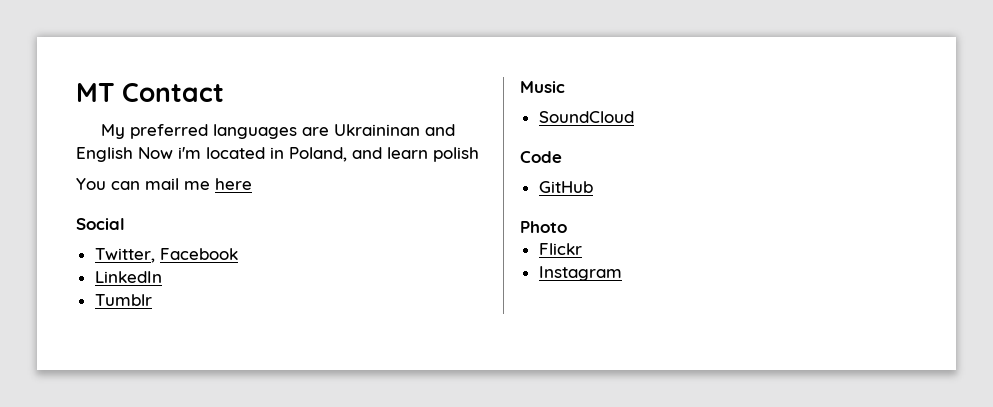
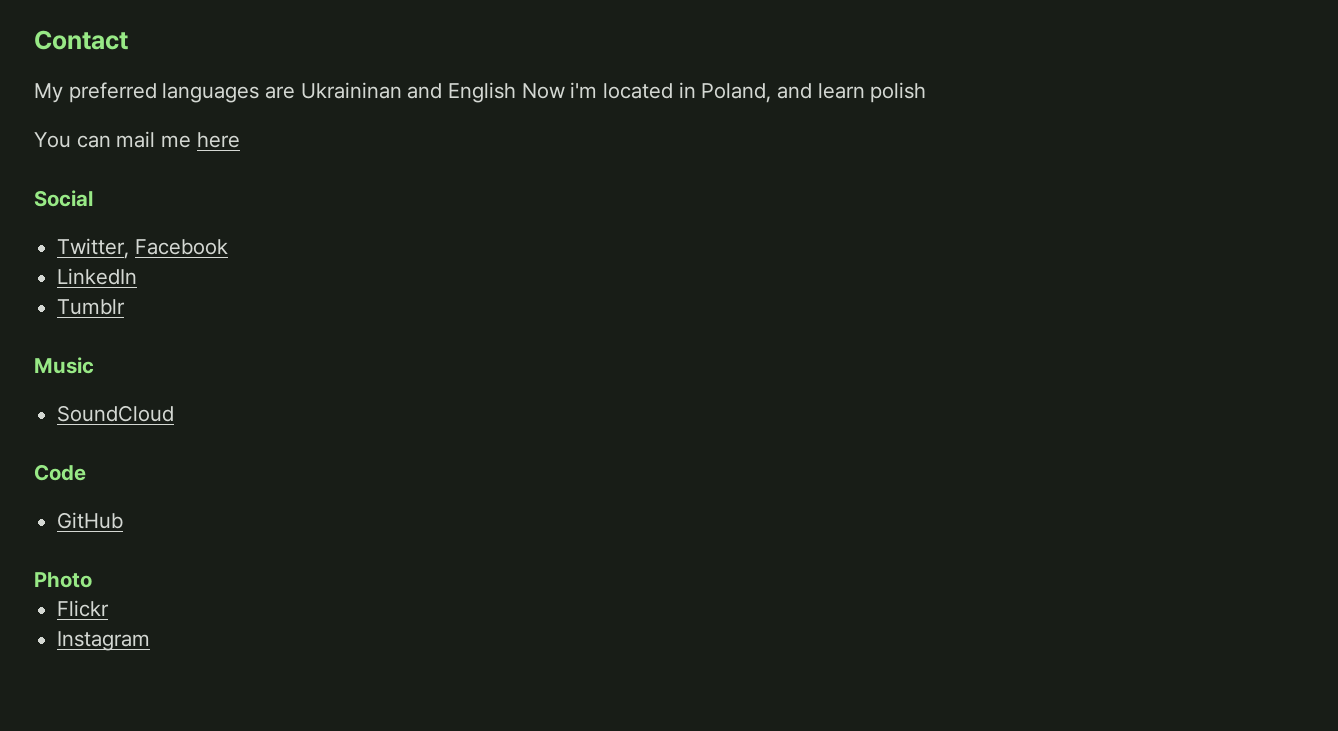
- MT Contact
+ Contact

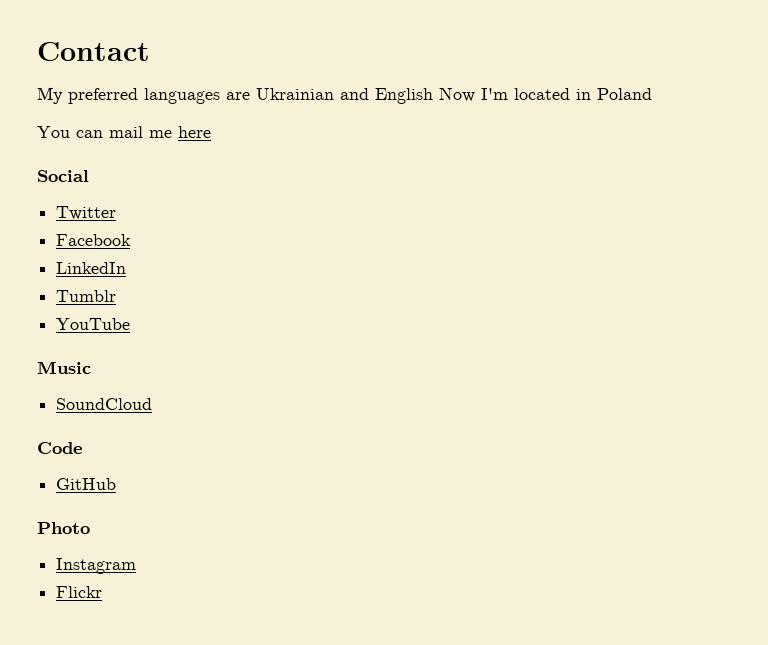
- My preferred languages are Ukraininan and English Now i'm located in Poland, and learn polish
+ My preferred languages are Ukrainian and English Now I'm located in Poland
- Twitter, Facebook
+ Twitter
+ Facebook
+ YouTube
+ Instagram
- Instagram

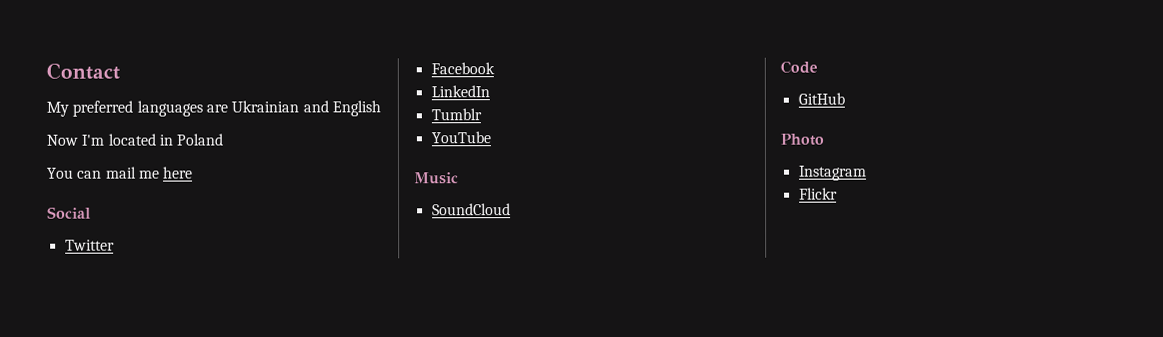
- My preferred languages are Ukrainian and English Now I'm located in Poland
+ My preferred languages are Ukrainian and English
+ Now I'm located in Poland

